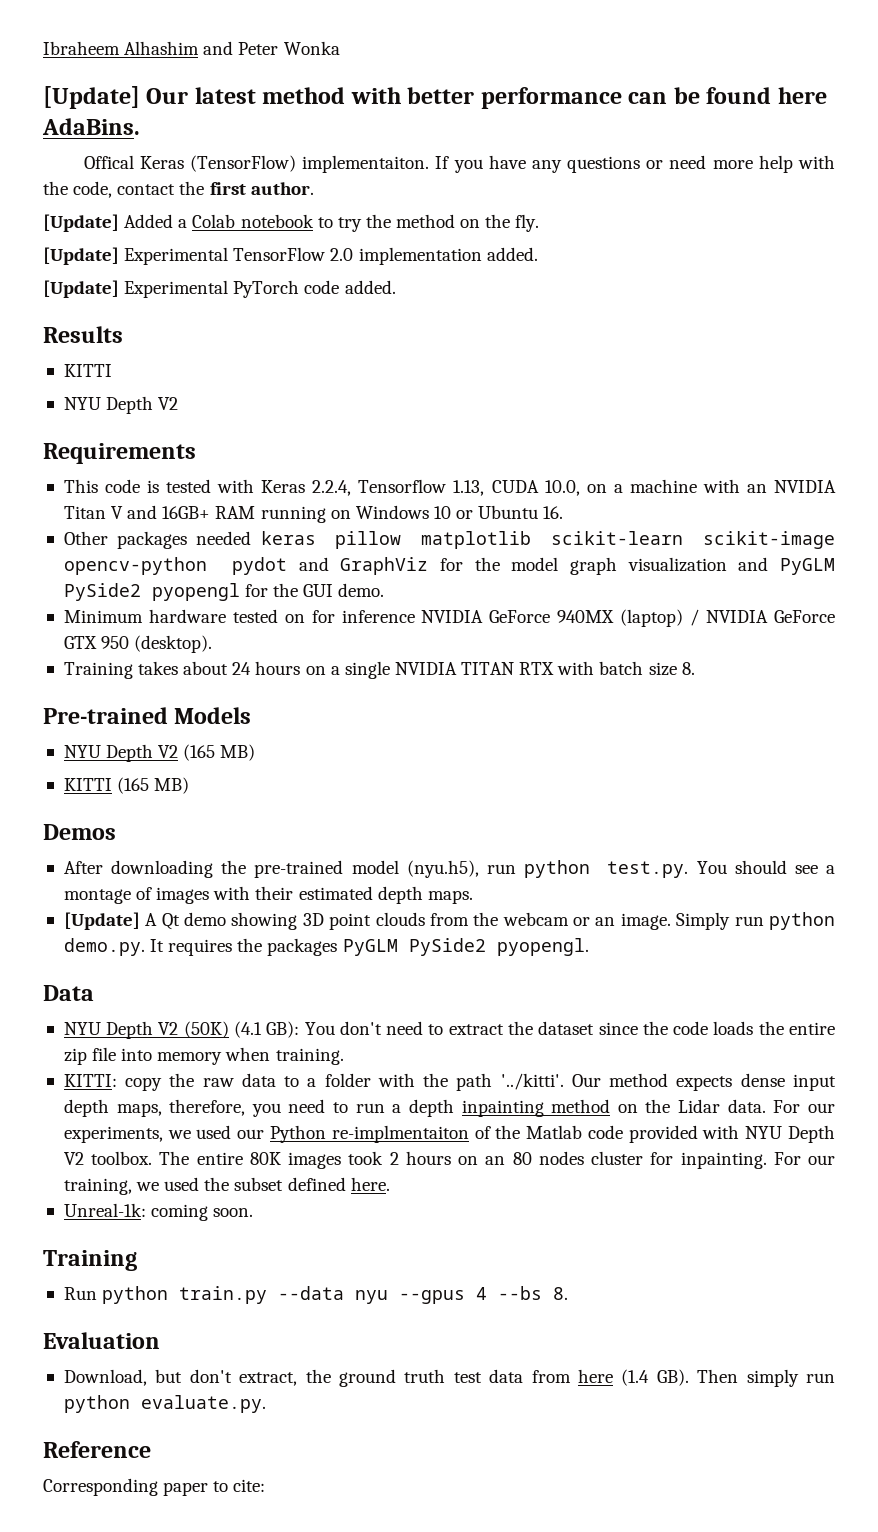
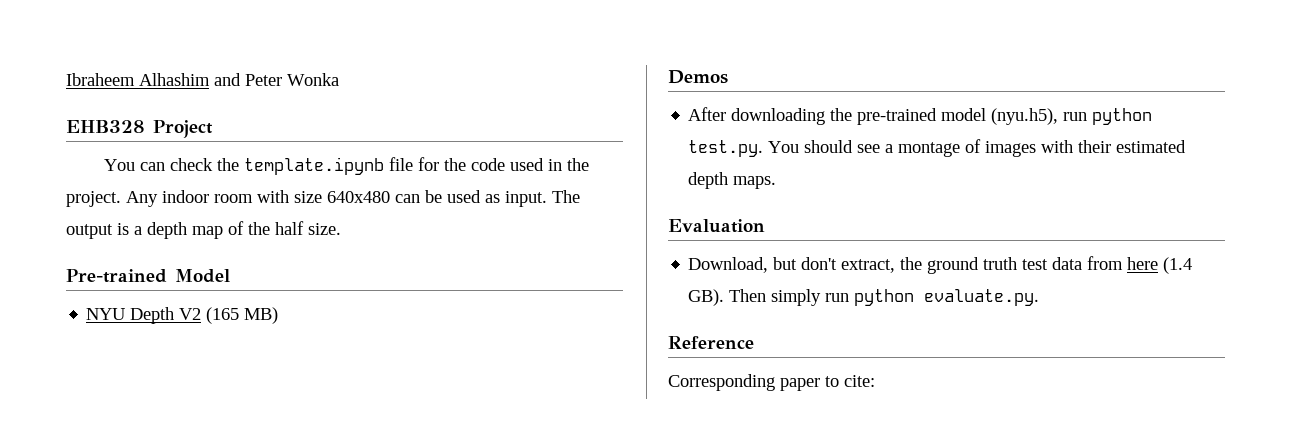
- [Update] Our latest method with better performance can be found here AdaBins.
- Offical Keras (TensorFlow) implementaiton. If you have any questions or need more help with the code, contact the first author.
- [Update] Added a Colab notebook to try the method on the fly.
- [Update] Experimental TensorFlow 2.0 implementation added.
- [Update] Experimental PyTorch code added.
- Results
- KITTI
- NYU Depth V2
- Requirements
- This code is tested with Keras 2.2.4, Tensorflow 1.13, CUDA 10.0, on a machine with an NVIDIA Titan V and 16GB+ RAM running on Windows 10 or Ubuntu 16.
- Other packages needed keras pillow matplotlib scikit-learn scikit-image opencv-python pydot and GraphViz for the model graph visualization and PyGLM PySide2 pyopengl for the GUI demo.
- Minimum hardware tested on for inference NVIDIA GeForce 940MX (laptop) / NVIDIA GeForce GTX 950 (desktop).
- Training takes about 24 hours on a single NVIDIA TITAN RTX with batch size 8.
- Pre-trained Models
+ EHB328 Project
+ You can check the template.ipynb file for the code used in the project. Any indoor room with size 640x480 can be used as input. The output is a depth map of the half size.
+ Pre-trained Model
  NYU Depth V2 (165 MB)
- KITTI (165 MB)
- [Update] A Qt demo showing 3D point clouds from the webcam or an image. Simply run python demo.py. It requires the packages PyGLM PySide2 pyopengl.
- Data
- NYU Depth V2 (50K) (4.1 GB): You don't need to extract the dataset since the code loads the entire zip file into memory when training.
- KITTI: copy the raw data to a folder with the path '../kitti'. Our method expects dense input depth maps, therefore, you need to run a depth inpainting method on the Lidar data. For our experiments, we used our Python re-implmentaiton of the Matlab code provided with NYU Depth V2 toolbox. The entire 80K images took 2 hours on an 80 nodes cluster for inpainting. For our training, we used the subset defined here.
- Unreal-1k: coming soon.
- Training
- Run python train.py --data nyu --gpus 4 --bs 8.

